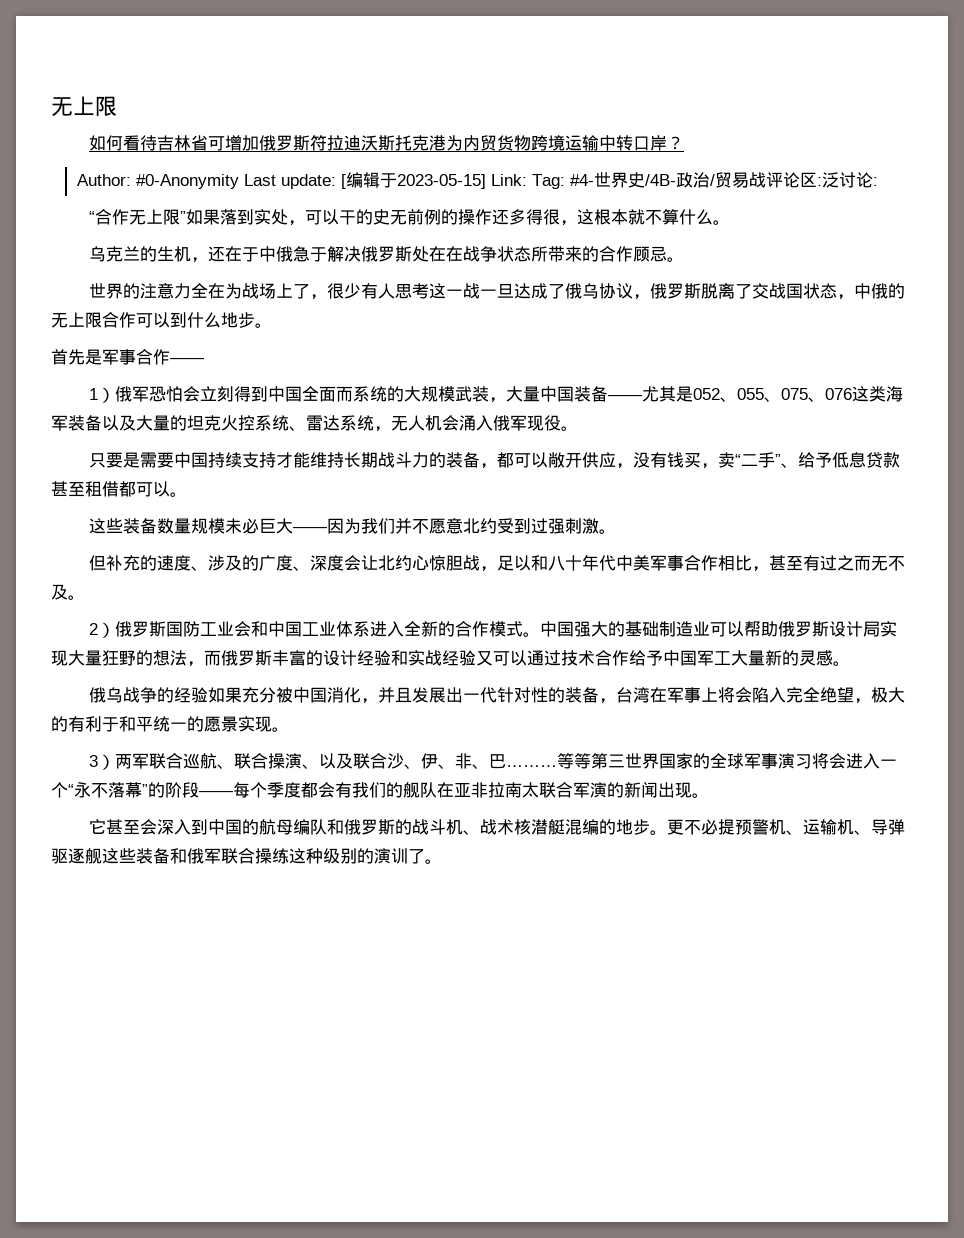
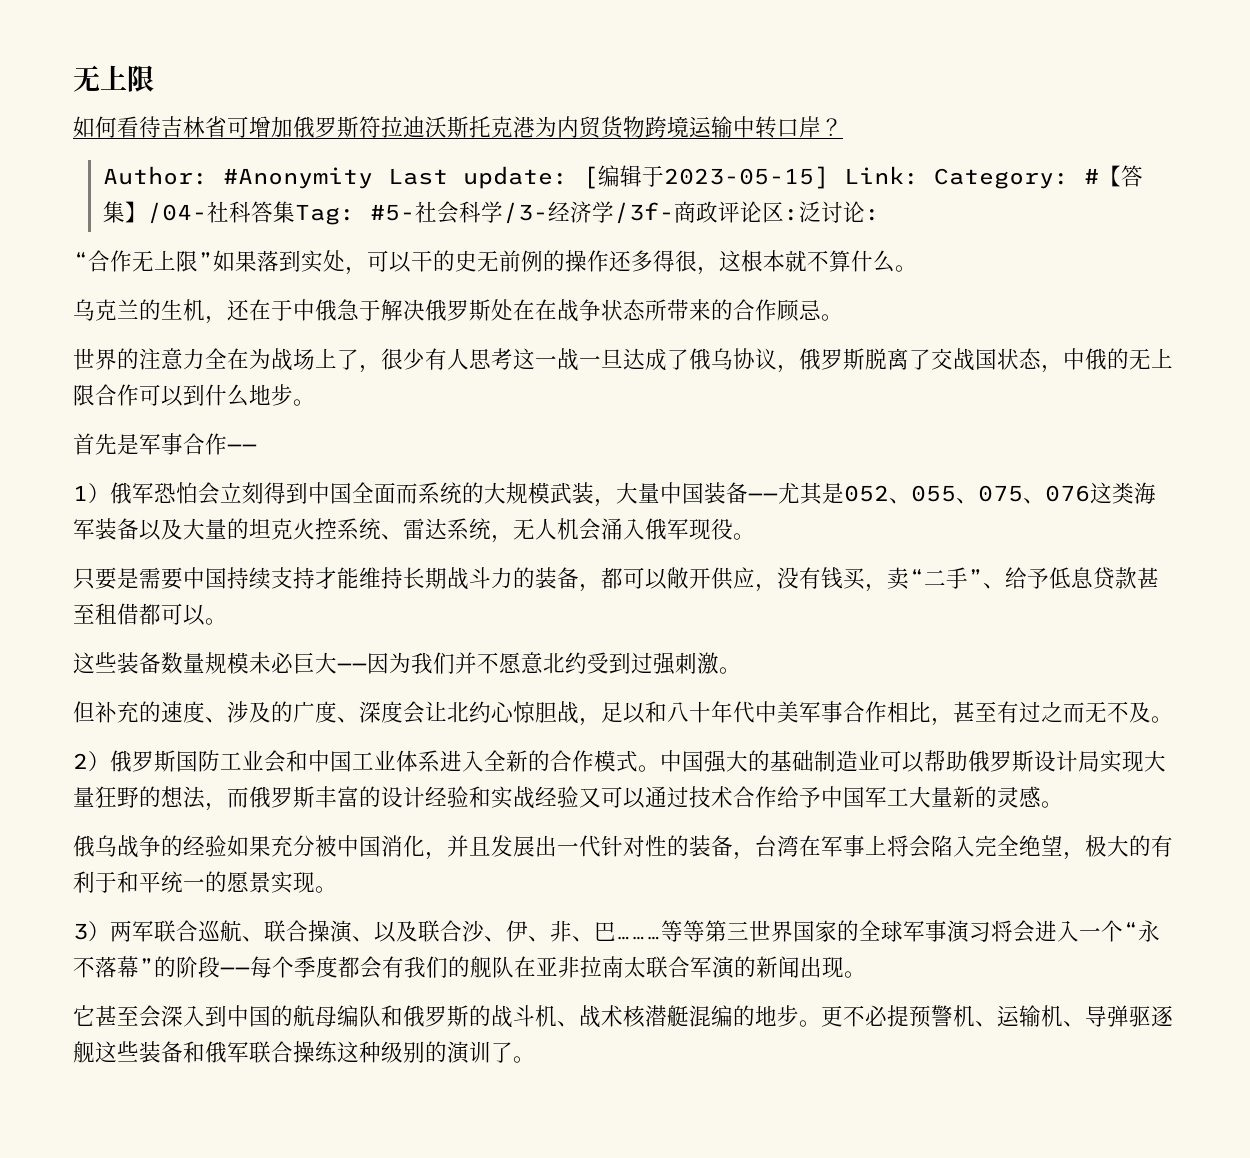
- Author: #0-Anonymity Last update: [编辑于2023-05-15] Link: Tag: #4-世界史/4B-政治/贸易战评论区:泛讨论:
+ Author: #Anonymity Last update: [编辑于2023-05-15] Link: Category: #【答集】/04-社科答集Tag: #5-社会科学/3-经济学/3f-商政评论区:泛讨论:

